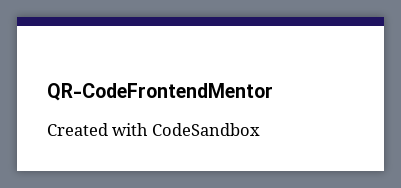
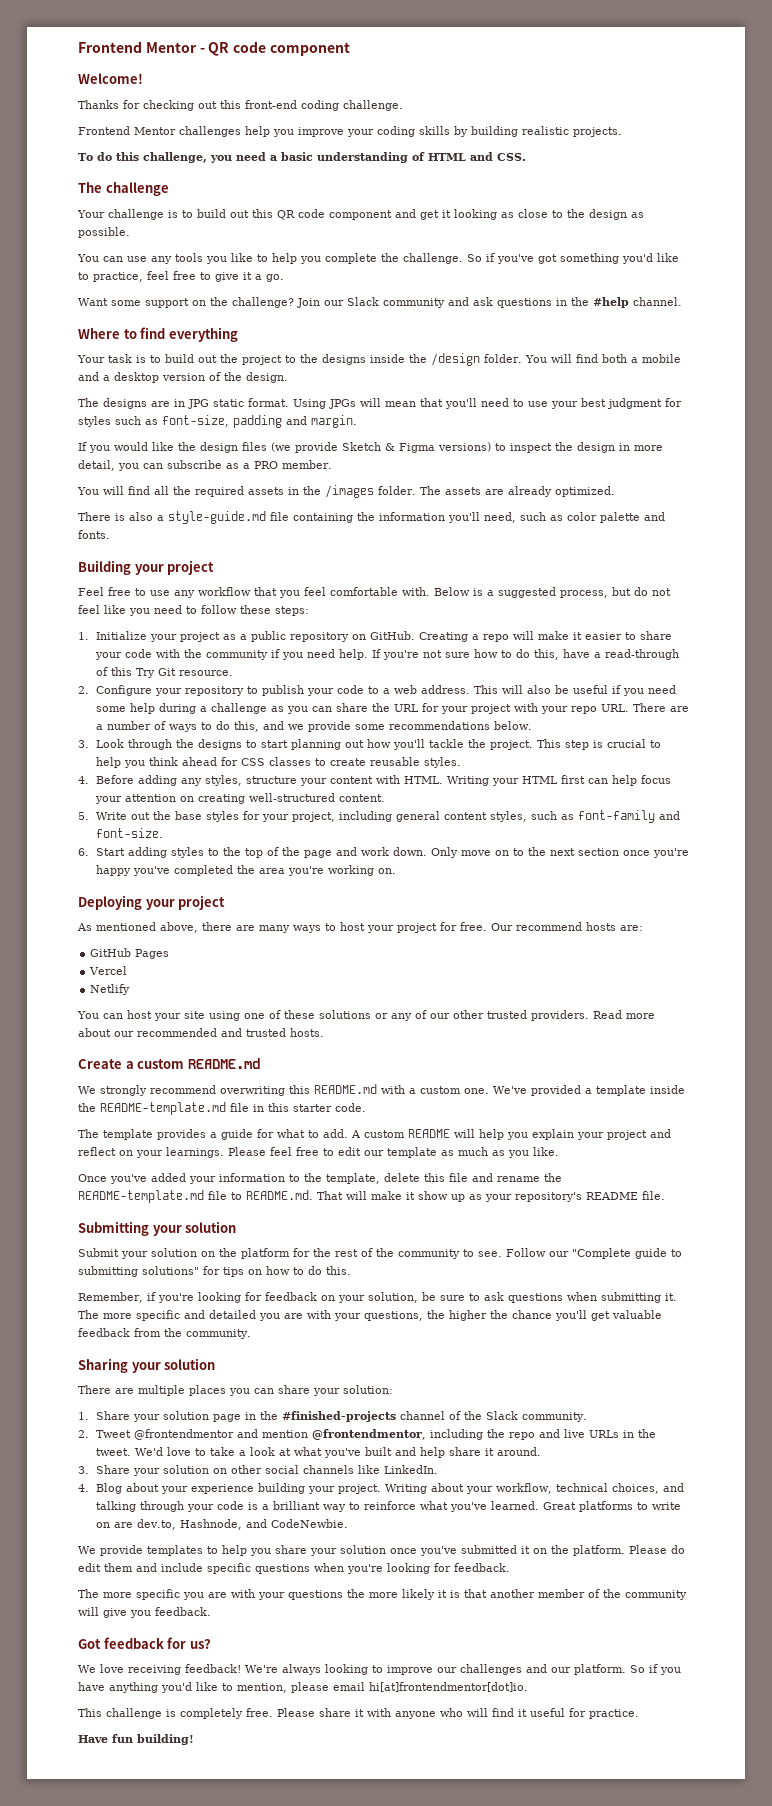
- QR-CodeFrontendMentor
- Created with CodeSandbox
+ Frontend Mentor - QR code component
+ Welcome!
+ Thanks for checking out this front-end coding challenge.
+ Frontend Mentor challenges help you improve your coding skills by building realistic projects.
+ To do this challenge, you need a basic understanding of HTML and CSS.
+ The challenge
+ Your challenge is to build out this QR code component and get it looking as close to the design as possible.
+ You can use any tools you like to help you complete the challenge. So if you've got something you'd like to practice, feel free to give it a go.
+ Want some support on the challenge? Join our Slack community and ask questions in the #help channel.
+ Where to find everything
+ Your task is to build out the project to the designs inside the /design folder. You will find both a mobile and a desktop version of the design.
+ The designs are in JPG static format. Using JPGs will mean that you'll need to use your best judgment for styles such as font-size, padding and margin.
+ If you would like the design files (we provide Sketch & Figma versions) to inspect the design in more detail, you can subscribe as a PRO member.
+ You will find all the required assets in the /images folder. The assets are already optimized.
+ There is also a style-guide.md file containing the information you'll need, such as color palette and fonts.
+ Building your project
+ Feel free to use any workflow that you feel comfortable with. Below is a suggested process, but do not feel like you need to follow these steps:
+ 1. Initialize your project as a public repository on GitHub. Creating a repo will make it easier to share your code with the community if you need help. If you're not sure how to do this, have a read-through of this Try Git resource.
+ 2. Configure your repository to publish your code to a web address. This will also be useful if you need some help during a challenge as you can share the URL for your project with your repo URL. There are a number of ways to do this, and we provide some recommendations below.
+ 3. Look through the designs to start planning out how you'll tackle the project. This step is crucial to help you think ahead for CSS classes to create reusable styles.
+ 4. Before adding any styles, structure your content with HTML. Writing your HTML first can help focus your attention on creating well-structured content.
+ 5. Write out the base styles for your project, including general content styles, such as font-family and font-size.
+ 6. Start adding styles to the top of the page and work down. Only move on to the next section once you're happy you've completed the area you're working on.
+ Deploying your project
+ As mentioned above, there are many ways to host your project for free. Our recommend hosts are:
+ GitHub Pages
+ Vercel
+ Netlify
+ You can host your site using one of these solutions or any of our other trusted providers. Read more about our recommended and trusted hosts.
+ Create a custom README.md
+ We strongly recommend overwriting this README.md with a custom one. We've provided a template inside the README-template.md file in this starter code.
+ The template provides a guide for what to add. A custom README will help you explain your project and reflect on your learnings. Please feel free to edit our template as much as you like.
+ Once you've added your information to the template, delete this file and rename the README-template.md file to README.md. That will make it show up as your repository's README file.
+ Submitting your solution
+ Submit your solution on the platform for the rest of the community to see. Follow our "Complete guide to submitting solutions" for tips on how to do this.
+ Remember, if you're looking for feedback on your solution, be sure to ask questions when submitting it. The more specific and detailed you are with your questions, the higher the chance you'll get valuable feedback from the community.
+ Sharing your solution
+ There are multiple places you can share your solution:
+ 1. Share your solution page in the #finished-projects channel of the Slack community.
+ 2. Tweet @frontendmentor and mention @frontendmentor, including the repo and live URLs in the tweet. We'd love to take a look at what you've built and help share it around.
+ 3. Share your solution on other social channels like LinkedIn.
+ 4. Blog about your experience building your project. Writing about your workflow, technical choices, and talking through your code is a brilliant way to reinforce what you've learned. Great platforms to write on are dev.to, Hashnode, and CodeNewbie.
+ We provide templates to help you share your solution once you've submitted it on the platform. Please do edit them and include specific questions when you're looking for feedback.
+ The more specific you are with your questions the more likely it is that another member of the community will give you feedback.
+ Got feedback for us?
+ We love receiving feedback! We're always looking to improve our challenges and our platform. So if you have anything you'd like to mention, please email hi[at]frontendmentor[dot]io.
+ This challenge is completely free. Please share it with anyone who will find it useful for practice.
+ Have fun building!

